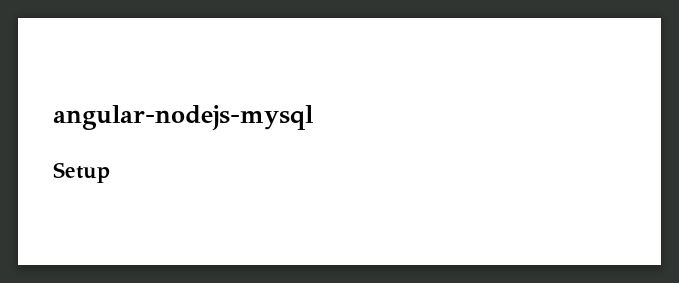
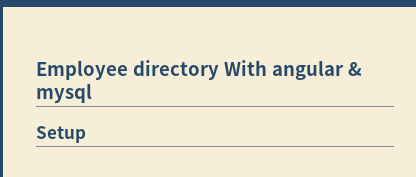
- angular-nodejs-mysql
+ Employee directory With angular & mysql

